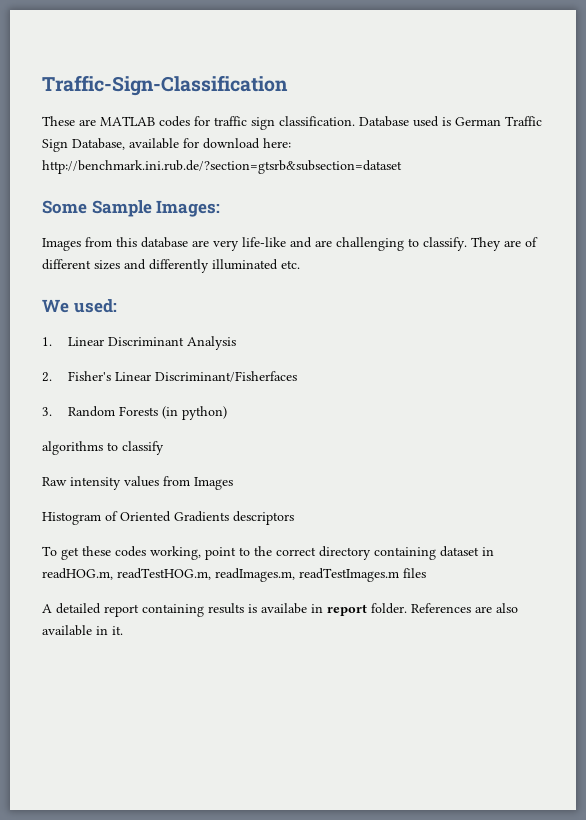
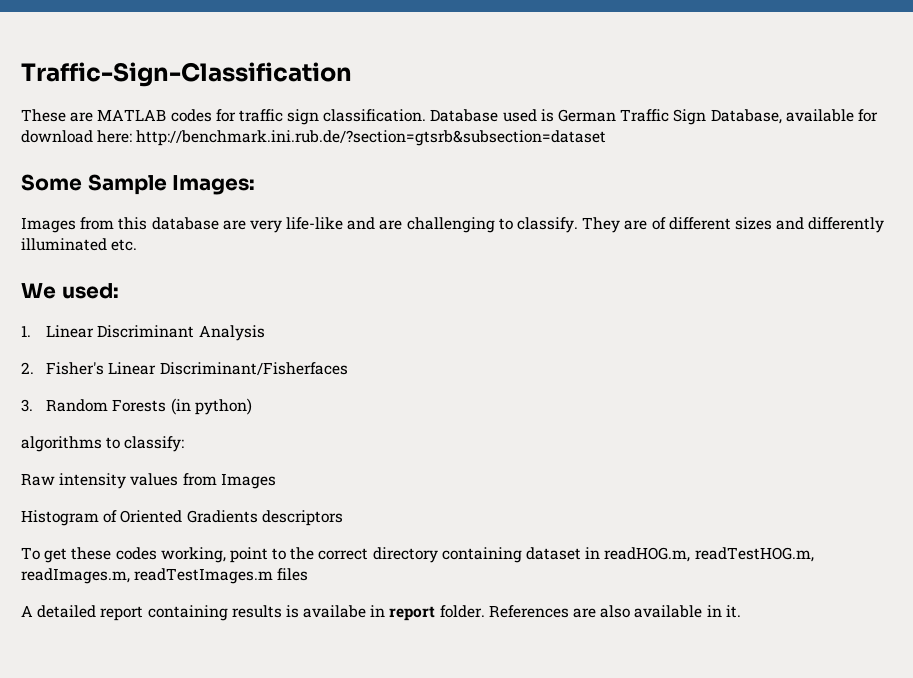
- algorithms to classify
+ algorithms to classify:

